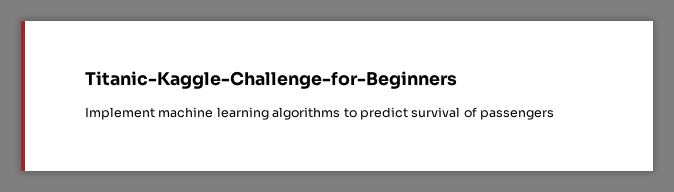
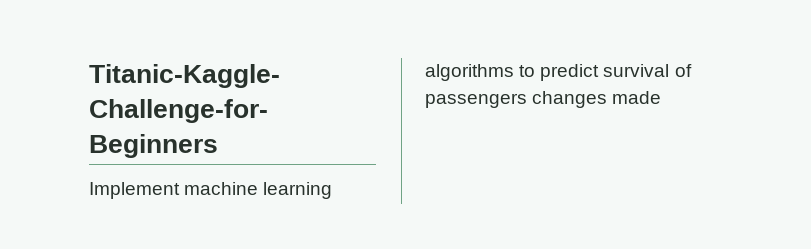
- Implement machine learning algorithms to predict survival of passengers
+ Implement machine learning algorithms to predict survival of passengers changes made

